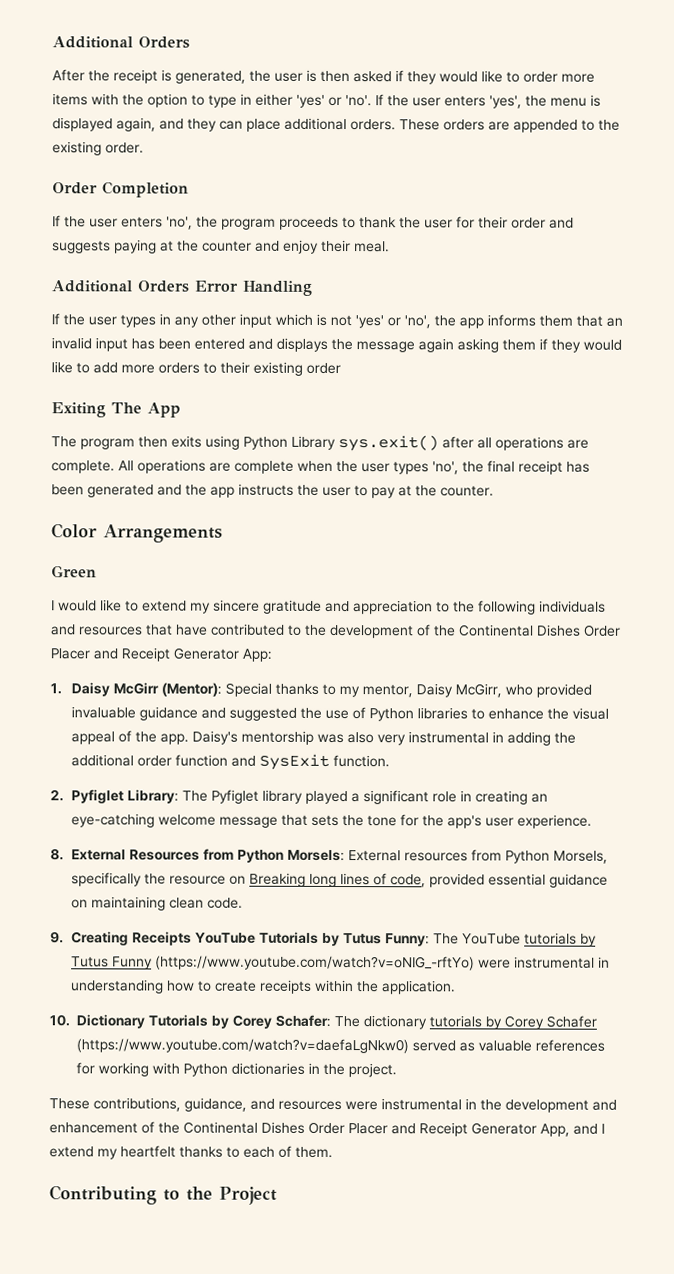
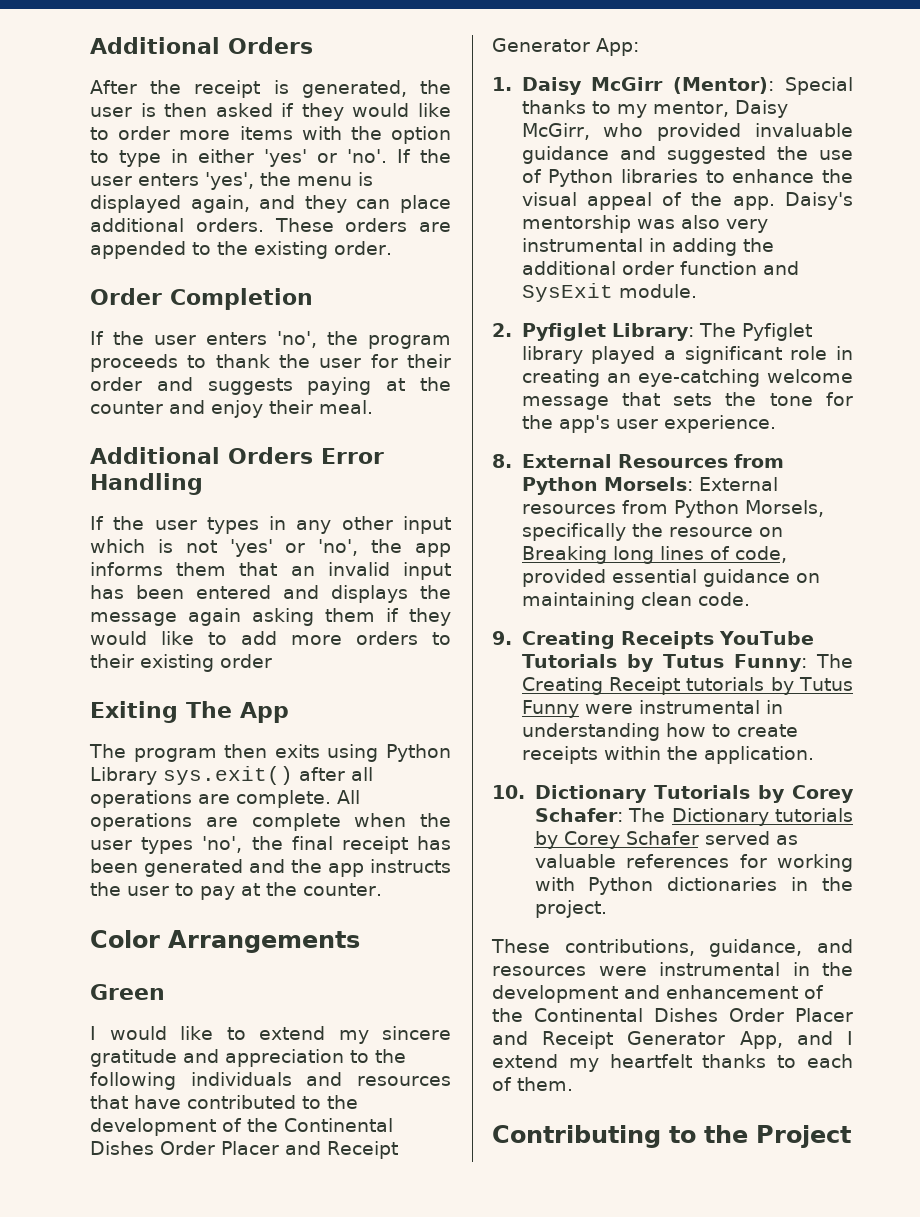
- Daisy's mentorship was also very instrumental in adding the additional order function and SysExit function.
+ Daisy's mentorship was also very instrumental in adding the additional order function and SysExit module.
- 9. Creating Receipts YouTube Tutorials by Tutus Funny: The YouTube tutorials by Tutus Funny (https://www.youtube.com/watch?v=oNIG_-rftYo) were instrumental in understanding how to create receipts within the application.
+ 9. Creating Receipts YouTube Tutorials by Tutus Funny: The Creating Receipt tutorials by Tutus Funny were instrumental in understanding how to create receipts within the application.
- 10. Dictionary Tutorials by Corey Schafer: The dictionary tutorials by Corey Schafer (https://www.youtube.com/watch?v=daefaLgNkw0) served as valuable references for working with Python dictionaries in the project.
+ 10. Dictionary Tutorials by Corey Schafer: The Dictionary tutorials by Corey Schafer served as valuable references for working with Python dictionaries in the project.

